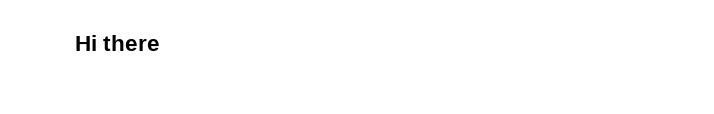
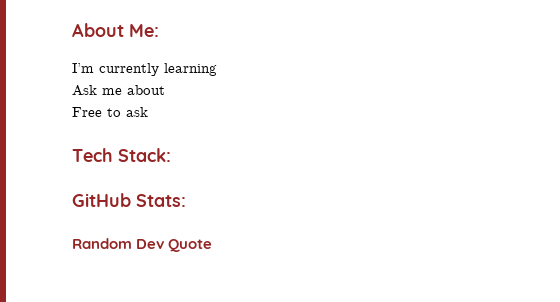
- Hi there
+ About Me:
+ I’m currently learning
+ Ask me about
+ Free to ask
+ Tech Stack:
+ GitHub Stats:
+ Random Dev Quote

